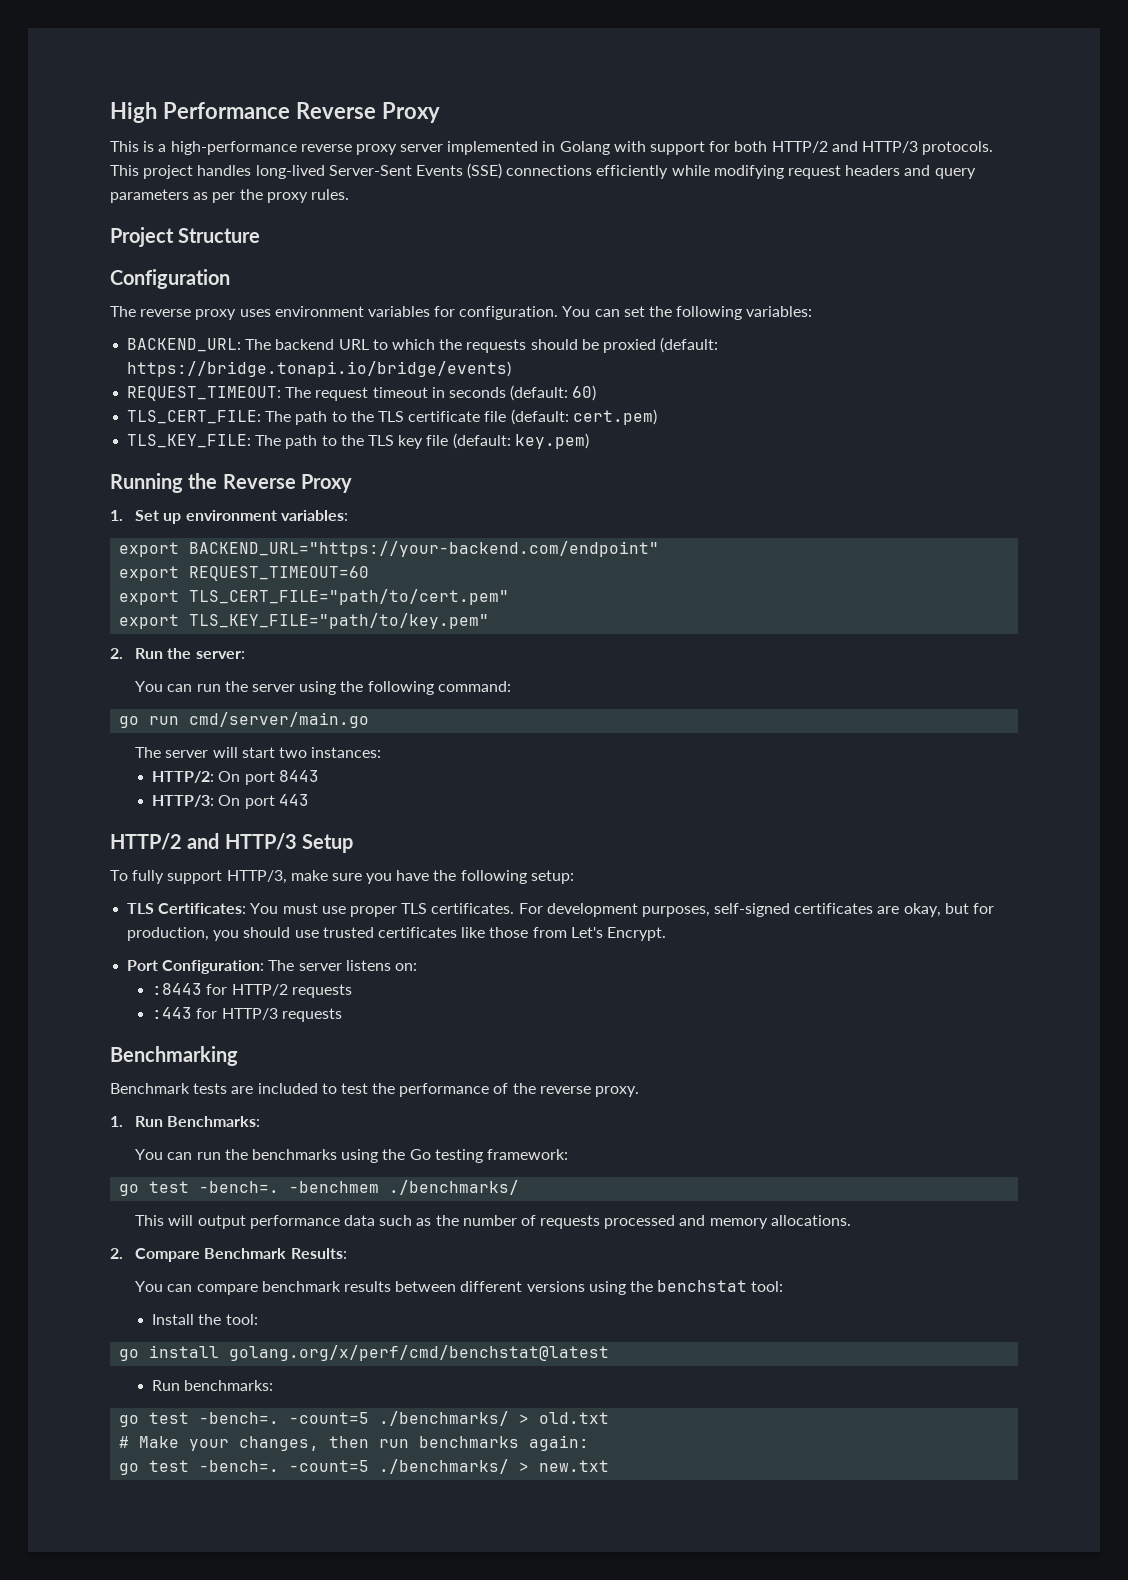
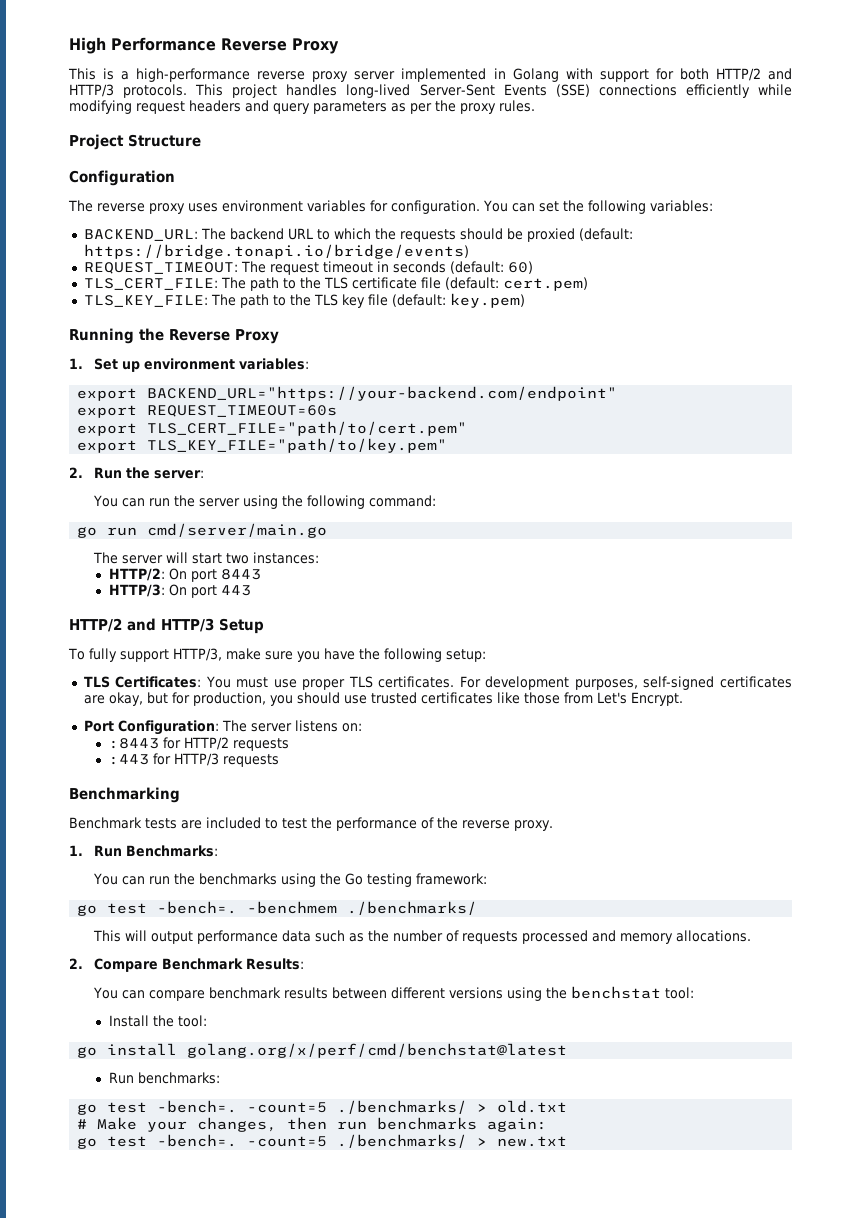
- export REQUEST_TIMEOUT=60
+ export REQUEST_TIMEOUT=60s

